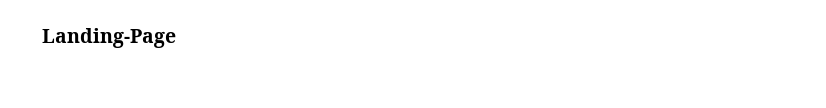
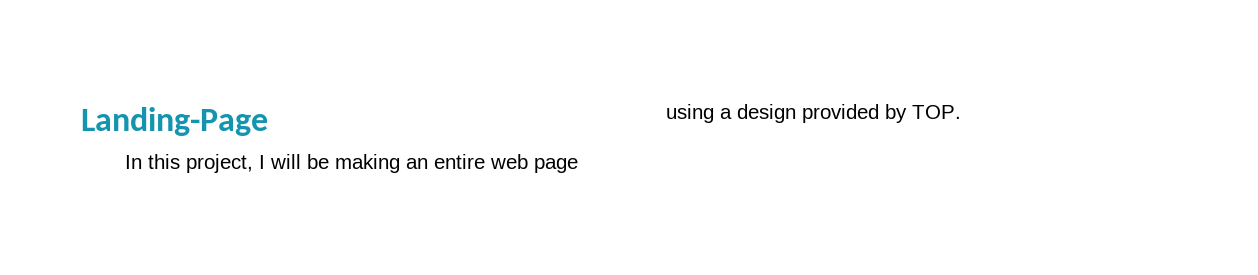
+ In this project, I will be making an entire web page using a design provided by TOP.

